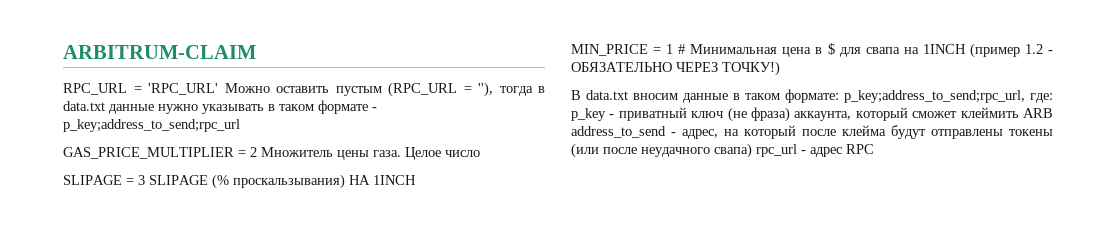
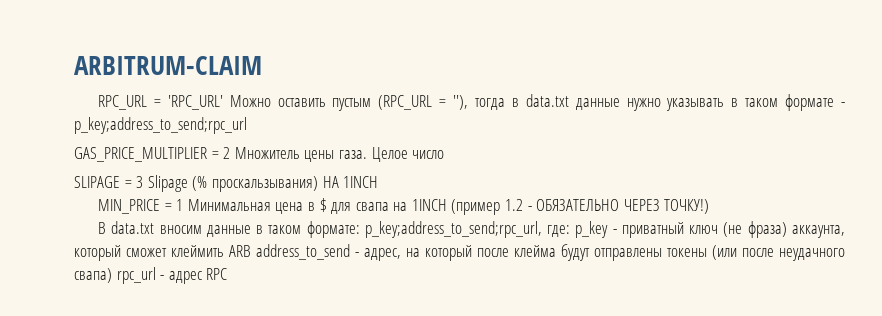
- SLIPAGE = 3 SLIPAGE (% проскальзывания) НА 1INCH
+ SLIPAGE = 3 Slipage (% проскальзывания) НА 1INCH
- MIN_PRICE = 1 # Минимальная цена в $ для свапа на 1INCH (пример 1.2 - ОБЯЗАТЕЛЬНО ЧЕРЕЗ ТОЧКУ!)
+ MIN_PRICE = 1 Минимальная цена в $ для свапа на 1INCH (пример 1.2 - ОБЯЗАТЕЛЬНО ЧЕРЕЗ ТОЧКУ!)

